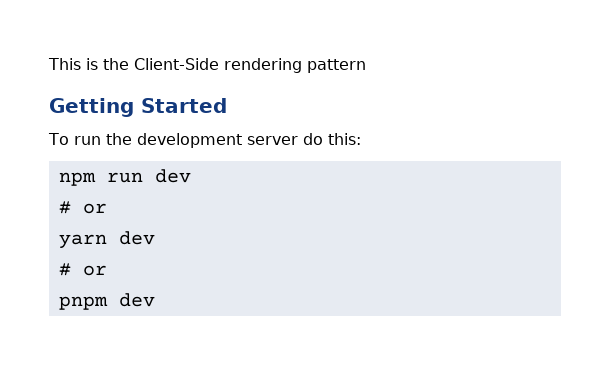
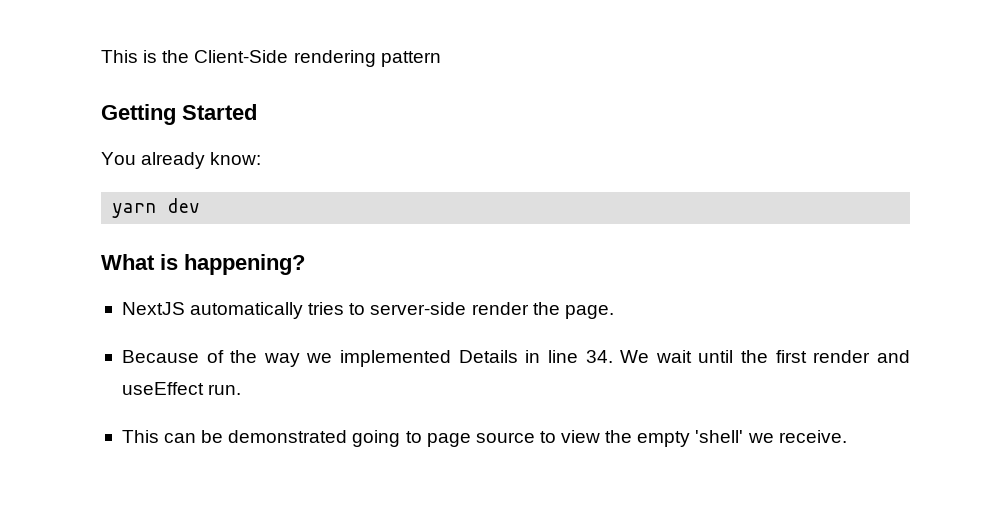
- To run the development server do this:
- npm run dev
- # or
+ You already know:
  yarn dev
- # or
- pnpm dev
+ What is happening?
+ NextJS automatically tries to server-side render the page.
+ Because of the way we implemented Details in line 34. We wait until the first render and useEffect run.
+ This can be demonstrated going to page source to view the empty 'shell' we receive.

